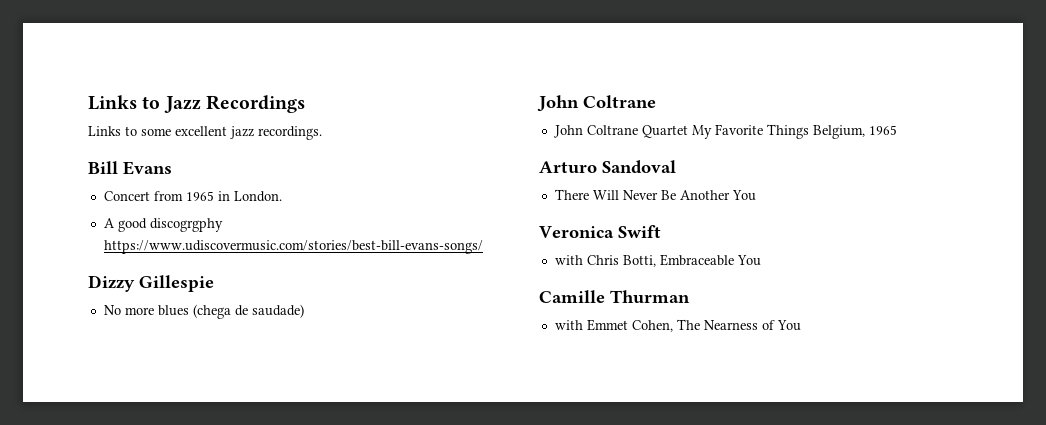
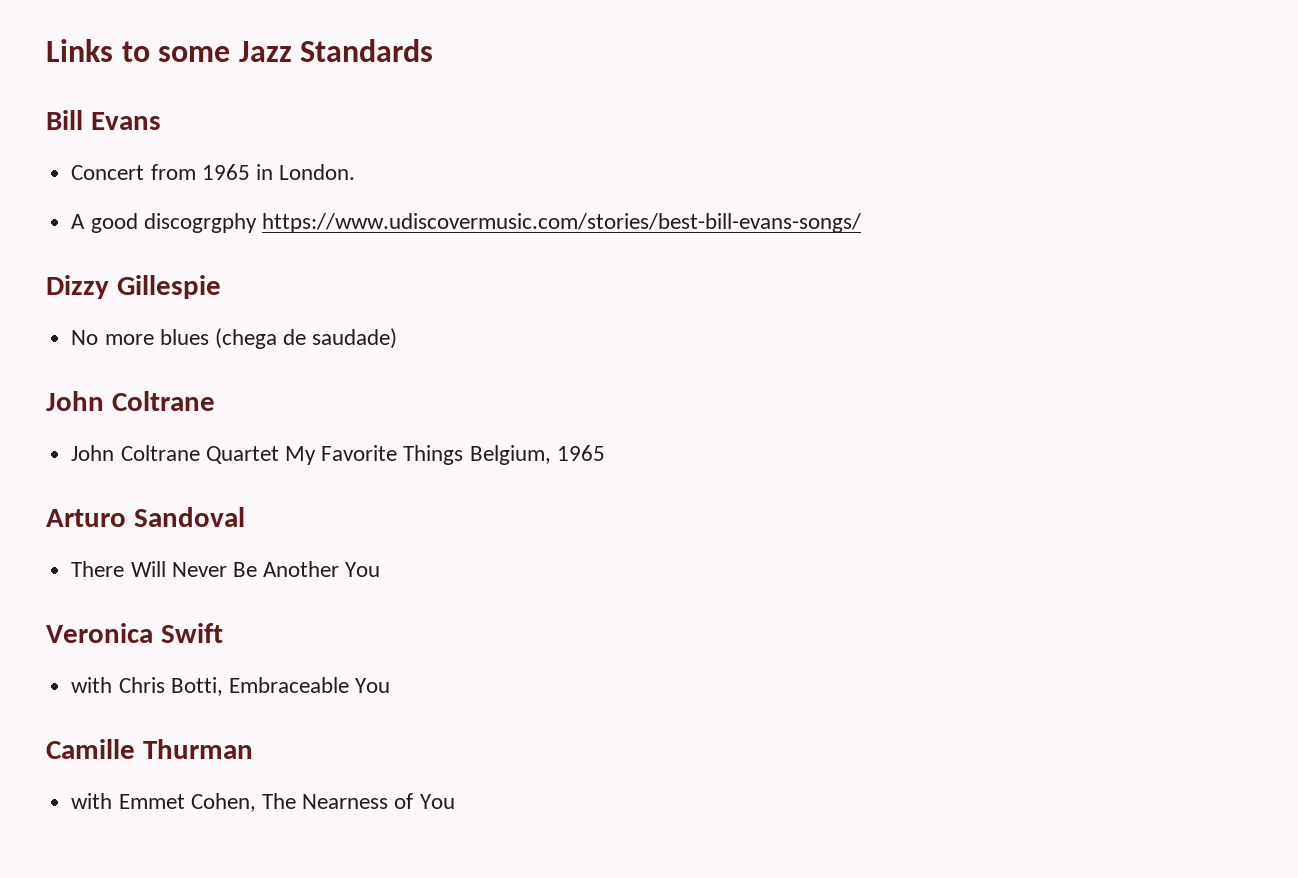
- Links to Jazz Recordings
- Links to some excellent jazz recordings.
+ Links to some Jazz Standards

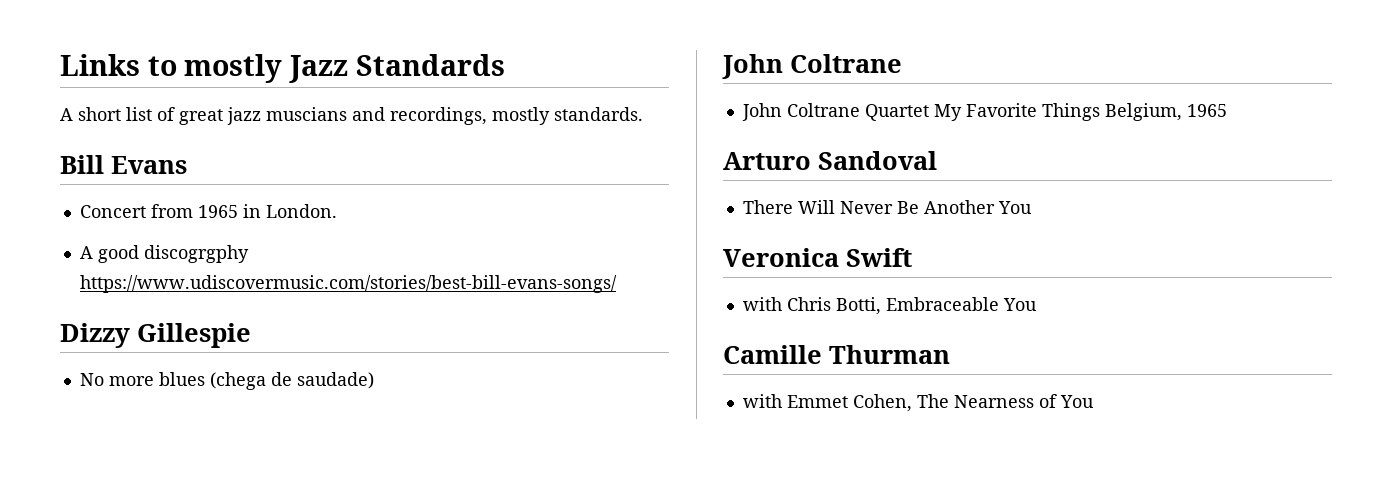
- Links to some Jazz Standards
+ Links to mostly Jazz Standards
+ A short list of great jazz muscians and recordings, mostly standards.

